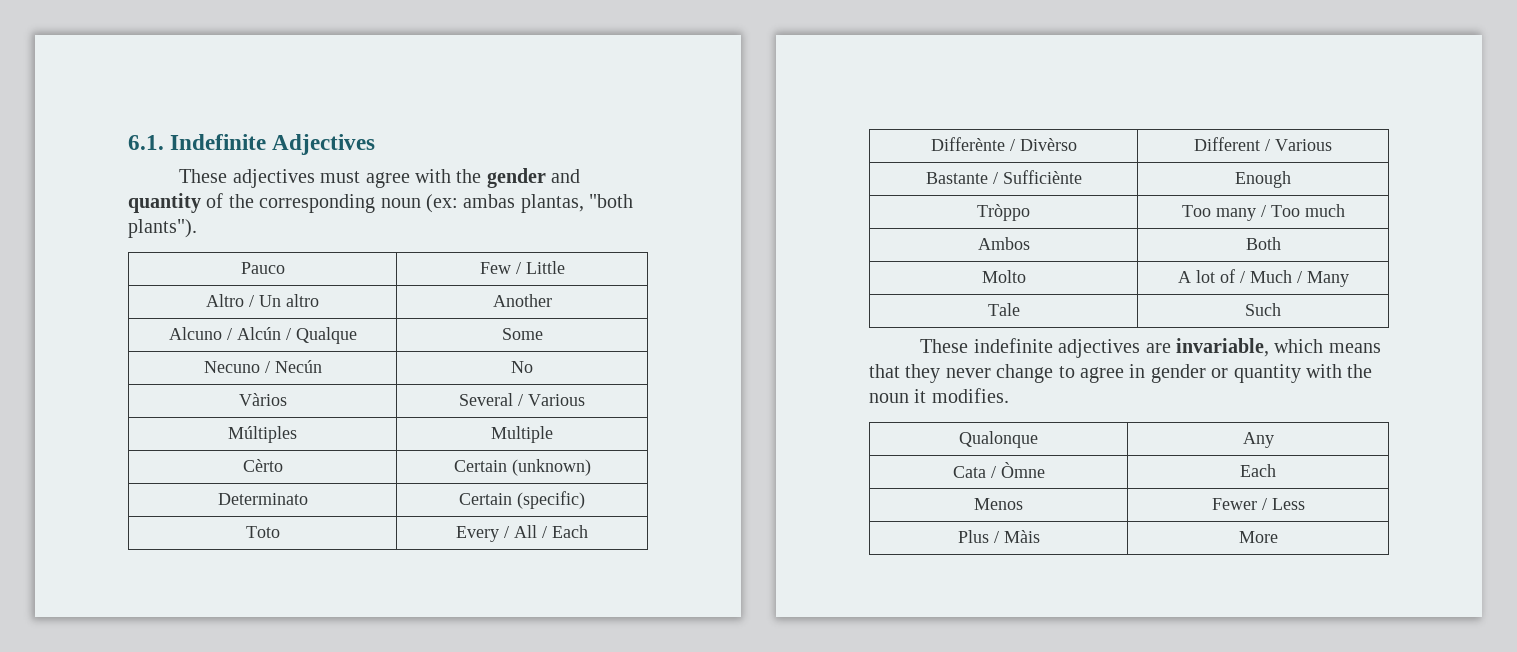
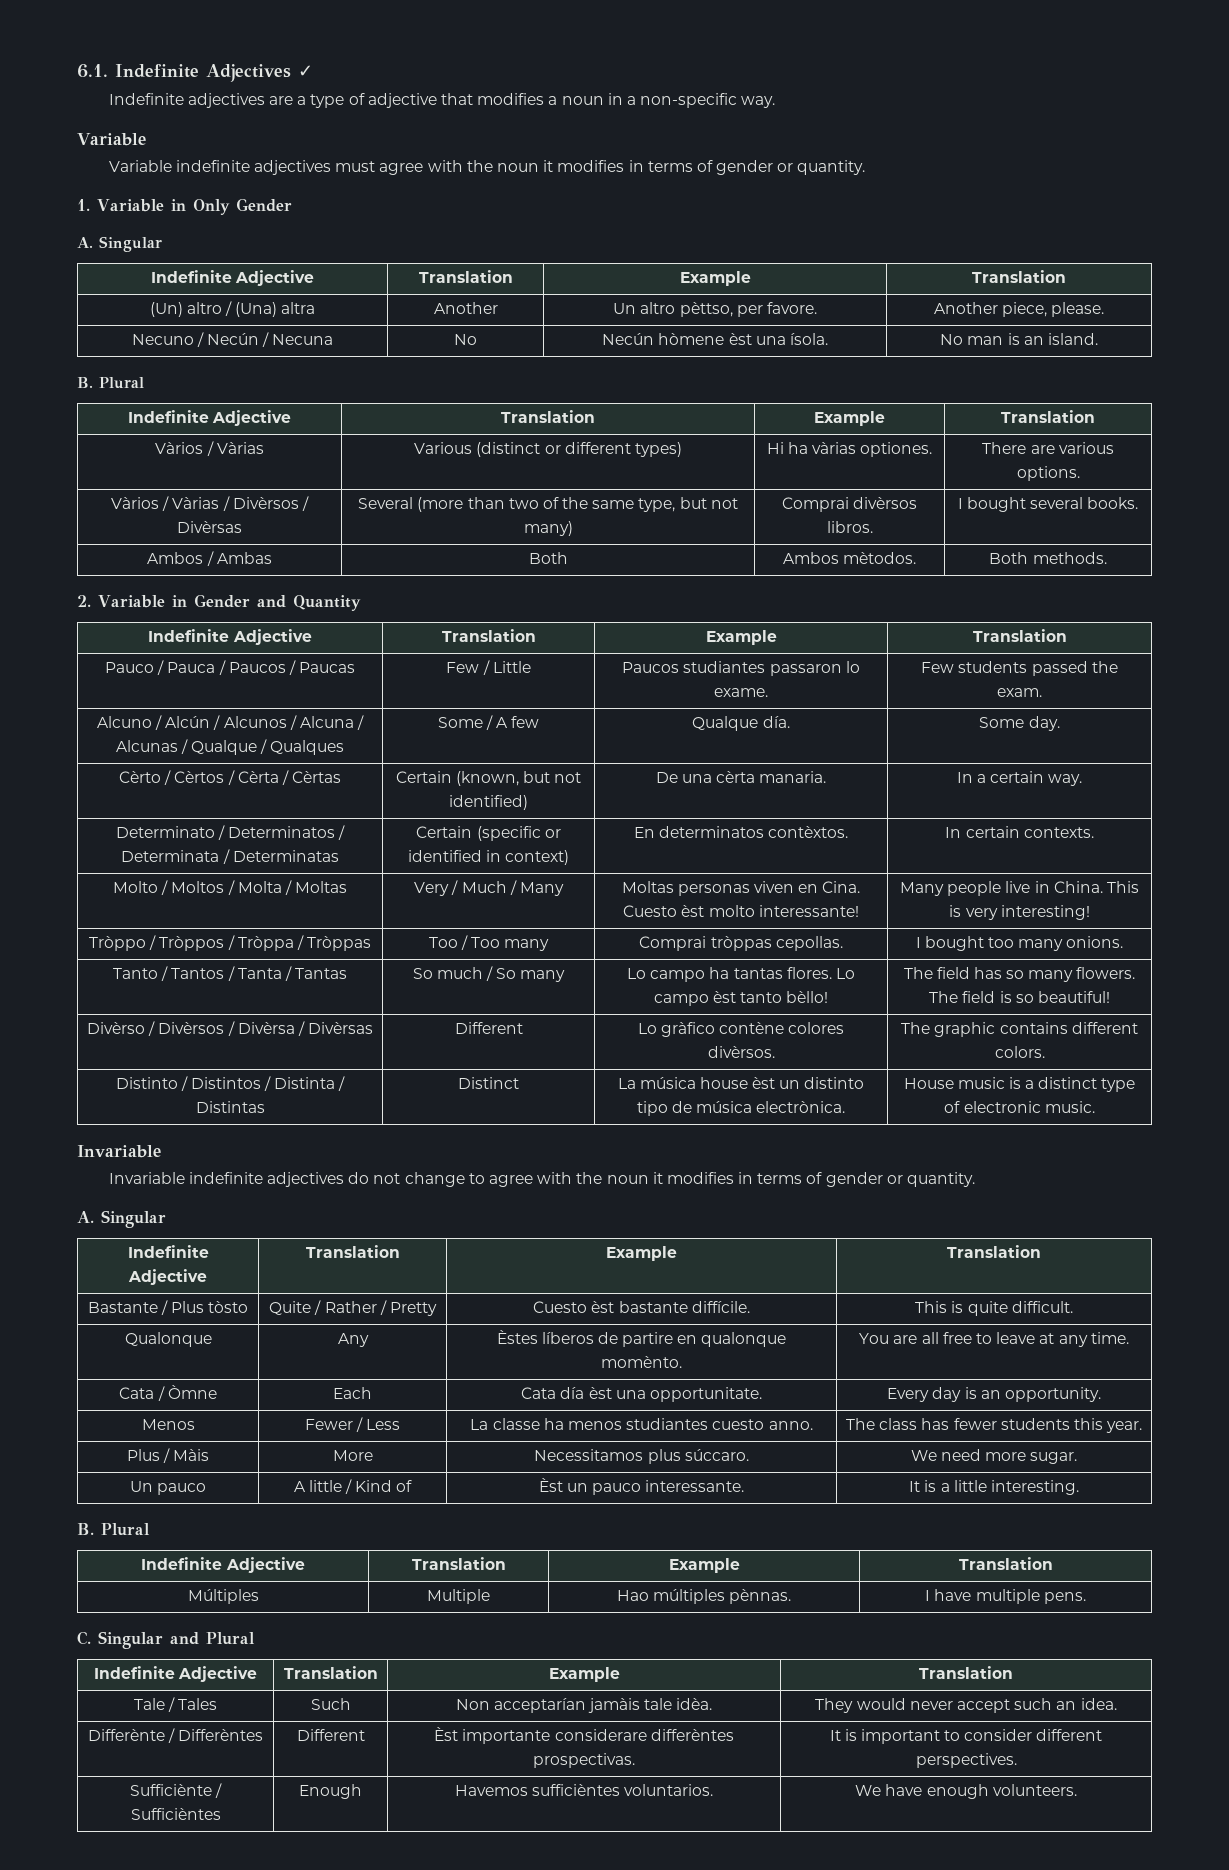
- 6.1. Indefinite Adjectives
- These adjectives must agree with the gender and quantity of the corresponding noun (ex: ambas plantas, "both plants").
- Pauco | Few / Little
- Altro / Un altro | Another
- Alcuno / Alcún / Qualque | Some
- Necuno / Necún | No
- Vàrios | Several / Various
- Múltiples | Multiple
- Cèrto | Certain (unknown)
- Determinato | Certain (specific)
- Toto | Every / All / Each
- Differènte / Divèrso | Different / Various
- Bastante / Sufficiènte | Enough
- Tròppo | Too many / Too much
- Ambos | Both
- Molto | A lot of / Much / Many
- Tale | Such
- These indefinite adjectives are invariable, which means that they never change to agree in gender or quantity with the noun it modifies.
- Qualonque | Any
- Cata / Òmne | Each
- Menos | Fewer / Less
- Plus / Màis | More
+ 6.1. Indefinite Adjectives ✓
+ Indefinite adjectives are a type of adjective that modifies a noun in a non-specific way.
+ Variable
+ Variable indefinite adjectives must agree with the noun it modifies in terms of gender or quantity.
+ 1. Variable in Only Gender
+ A. Singular
+ Indefinite Adjective | Translation | Example | Translation
+ (Un) altro / (Una) altra | Another | Un altro pèttso, per favore. | Another piece, please.
+ Necuno / Necún / Necuna | No | Necún hòmene èst una ísola. | No man is an island.
+ B. Plural
+ Indefinite Adjective | Translation | Example | Translation
+ Vàrios / Vàrias | Various (distinct or different types) | Hi ha vàrias optiones. | There are various options.
+ Vàrios / Vàrias / Divèrsos / Divèrsas | Several (more than two of the same type, but not many) | Comprai divèrsos libros. | I bought several books.
+ Ambos / Ambas | Both | Ambos mètodos. | Both methods.
+ 2. Variable in Gender and Quantity
+ Indefinite Adjective | Translation | Example | Translation
+ Pauco / Pauca / Paucos / Paucas | Few / Little | Paucos studiantes passaron lo exame. | Few students passed the exam.
+ Alcuno / Alcún / Alcunos / Alcuna / Alcunas / Qualque / Qualques | Some / A few | Qualque día. | Some day.
+ Cèrto / Cèrtos / Cèrta / Cèrtas | Certain (known, but not identified) | De una cèrta manaria. | In a certain way.
+ Determinato / Determinatos / Determinata / Determinatas | Certain (specific or identified in context) | En determinatos contèxtos. | In certain contexts.
+ Molto / Moltos / Molta / Moltas | Very / Much / Many | Moltas personas viven en Cina. Cuesto èst molto interessante! | Many people live in China. This is very interesting!
+ Tròppo / Tròppos / Tròppa / Tròppas | Too / Too many | Comprai tròppas cepollas. | I bought too many onions.
+ Tanto / Tantos / Tanta / Tantas | So much / So many | Lo campo ha tantas flores. Lo campo èst tanto bèllo! | The field has so many flowers. The field is so beautiful!
+ Divèrso / Divèrsos / Divèrsa / Divèrsas | Different | Lo gràfico contène colores divèrsos. | The graphic contains different colors.
+ Distinto / Distintos / Distinta / Distintas | Distinct | La música house èst un distinto tipo de música electrònica. | House music is a distinct type of electronic music.
+ Invariable
+ Invariable indefinite adjectives do not change to agree with the noun it modifies in terms of gender or quantity.
+ A. Singular
+ Indefinite Adjective | Translation | Example | Translation
+ Bastante / Plus tòsto | Quite / Rather / Pretty | Cuesto èst bastante diffícile. | This is quite difficult.
+ Qualonque | Any | Èstes líberos de partire en qualonque momènto. | You are all free to leave at any time.
+ Cata / Òmne | Each | Cata día èst una opportunitate. | Every day is an opportunity.
+ Menos | Fewer / Less | La classe ha menos studiantes cuesto anno. | The class has fewer students this year.
+ Plus / Màis | More | Necessitamos plus súccaro. | We need more sugar.
+ Un pauco | A little / Kind of | Èst un pauco interessante. | It is a little interesting.
+ B. Plural
+ Indefinite Adjective | Translation | Example | Translation
+ Múltiples | Multiple | Hao múltiples pènnas. | I have multiple pens.
+ C. Singular and Plural
+ Indefinite Adjective | Translation | Example | Translation
+ Tale / Tales | Such | Non acceptarían jamàis tale idèa. | They would never accept such an idea.
+ Differènte / Differèntes | Different | Èst importante considerare differèntes prospectivas. | It is important to consider different perspectives.
+ Sufficiènte / Sufficièntes | Enough | Havemos sufficièntes voluntarios. | We have enough volunteers.

